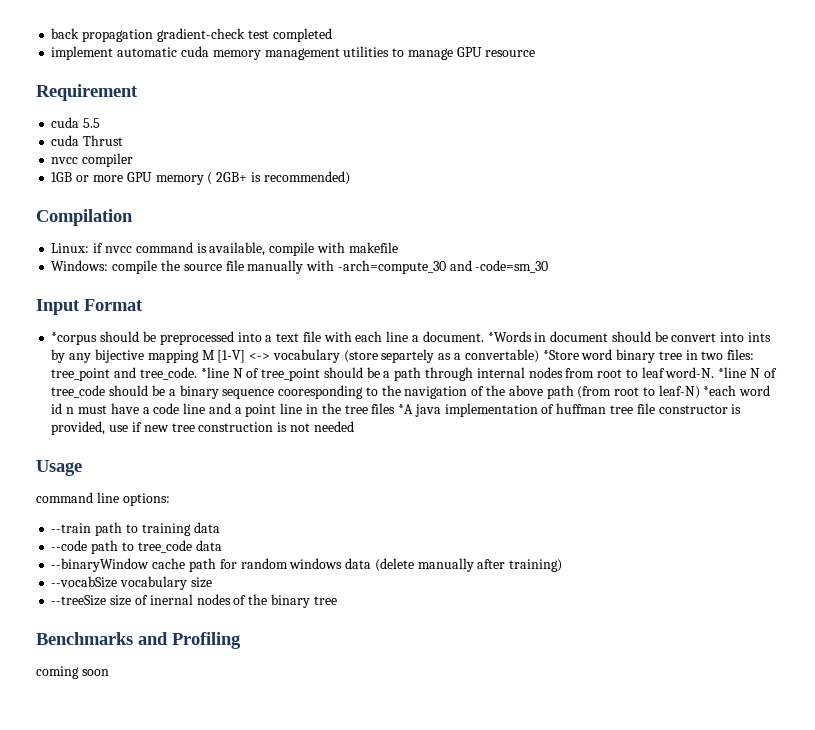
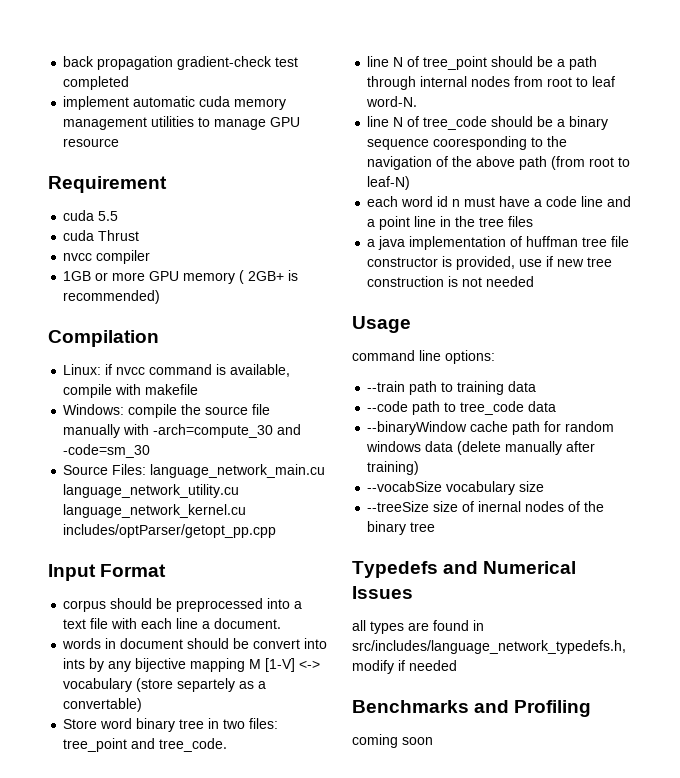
+ Source Files: language_network_main.cu language_network_utility.cu language_network_kernel.cu includes/optParser/getopt_pp.cpp
- *corpus should be preprocessed into a text file with each line a document. *Words in document should be convert into ints by any bijective mapping M [1-V] <-> vocabulary (store separtely as a convertable) *Store word binary tree in two files:
+ corpus should be preprocessed into a text file with each line a document.
+ words in document should be convert into ints by any bijective mapping M [1-V] <-> vocabulary (store separtely as a convertable)
+ Store word binary tree in two files:
- tree_point and tree_code. *line N of tree_point should be a path through internal nodes from root to leaf word-N. *line N of tree_code should be a binary sequence cooresponding to the navigation of the above path (from root to leaf-N) *each word id n must have a code line and a point line in the tree files *A java implementation of huffman tree file constructor is provided, use if new tree construction is not needed
+ tree_point and tree_code.
+ line N of tree_point should be a path through internal nodes from root to leaf word-N.
+ line N of tree_code should be a binary sequence cooresponding to the navigation of the above path (from root to leaf-N)
+ each word id n must have a code line and a point line in the tree files
+ a java implementation of huffman tree file constructor is provided, use if new tree construction is not needed
+ Typedefs and Numerical Issues
+ all types are found in src/includes/language_network_typedefs.h, modify if needed

